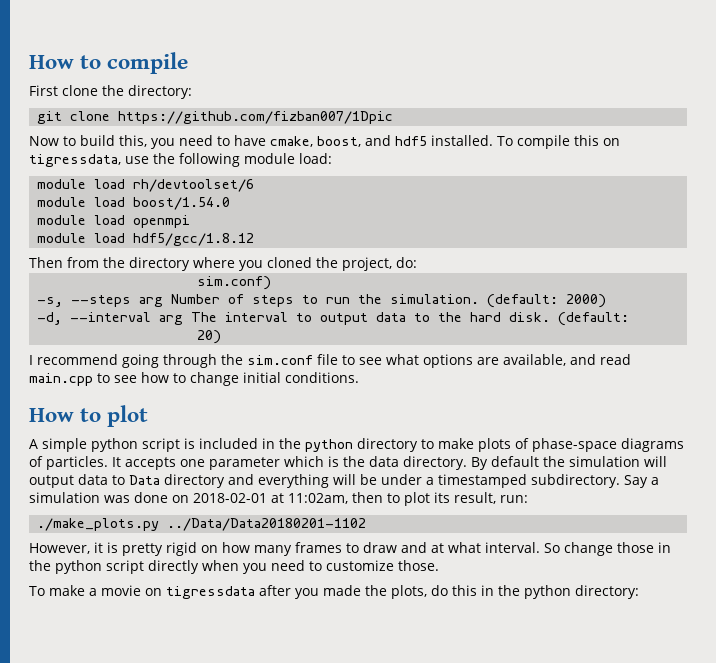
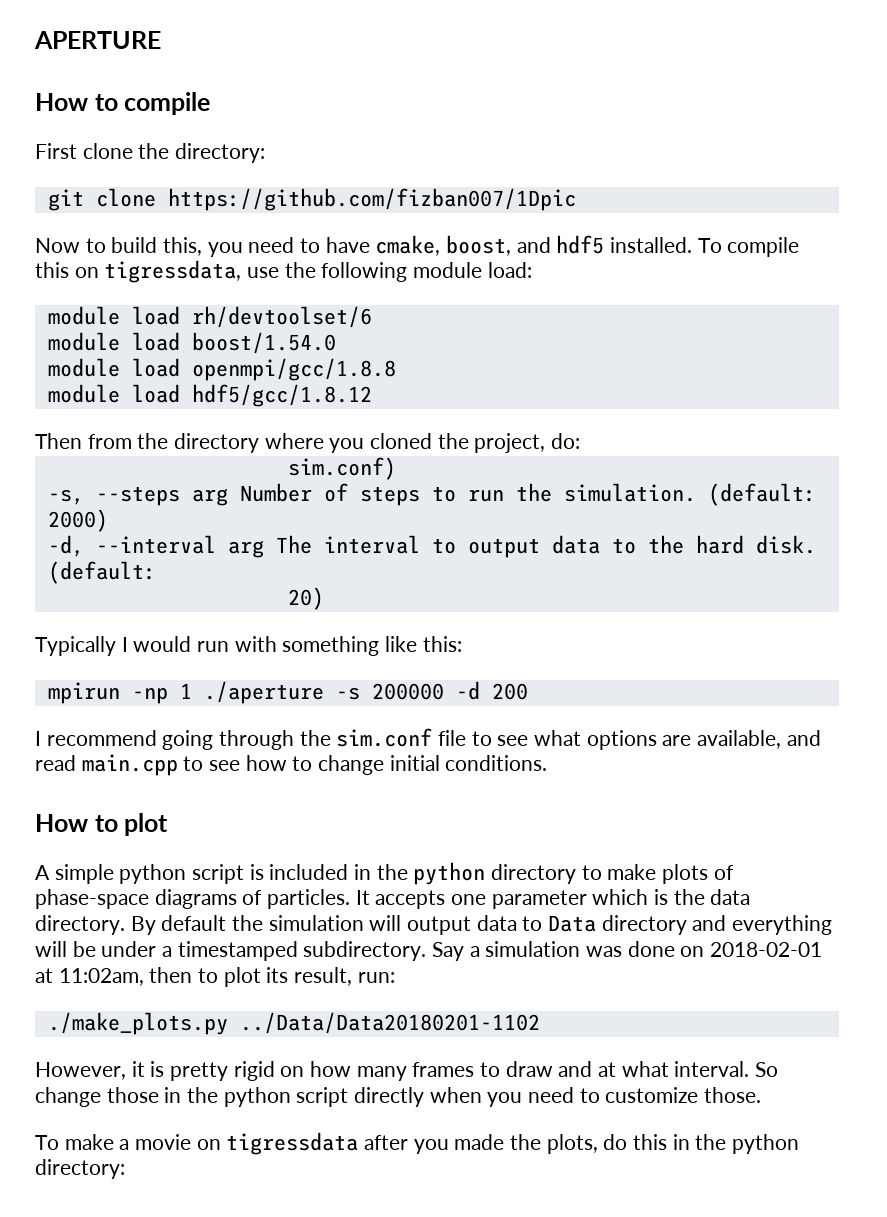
+ APERTURE
- module load openmpi
+ module load openmpi/gcc/1.8.8
+ Typically I would run with something like this:
+ mpirun -np 1 ./aperture -s 200000 -d 200

